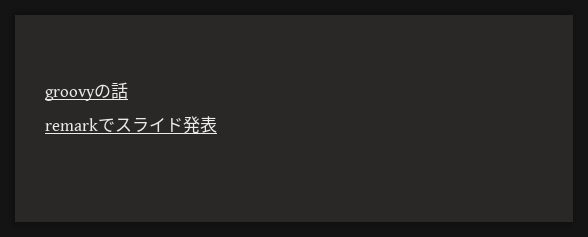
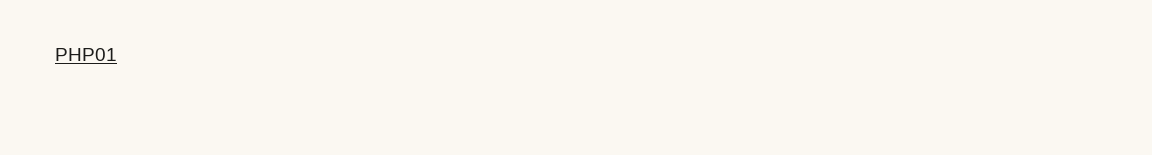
- groovyの話
- remarkでスライド発表
+ PHP01

